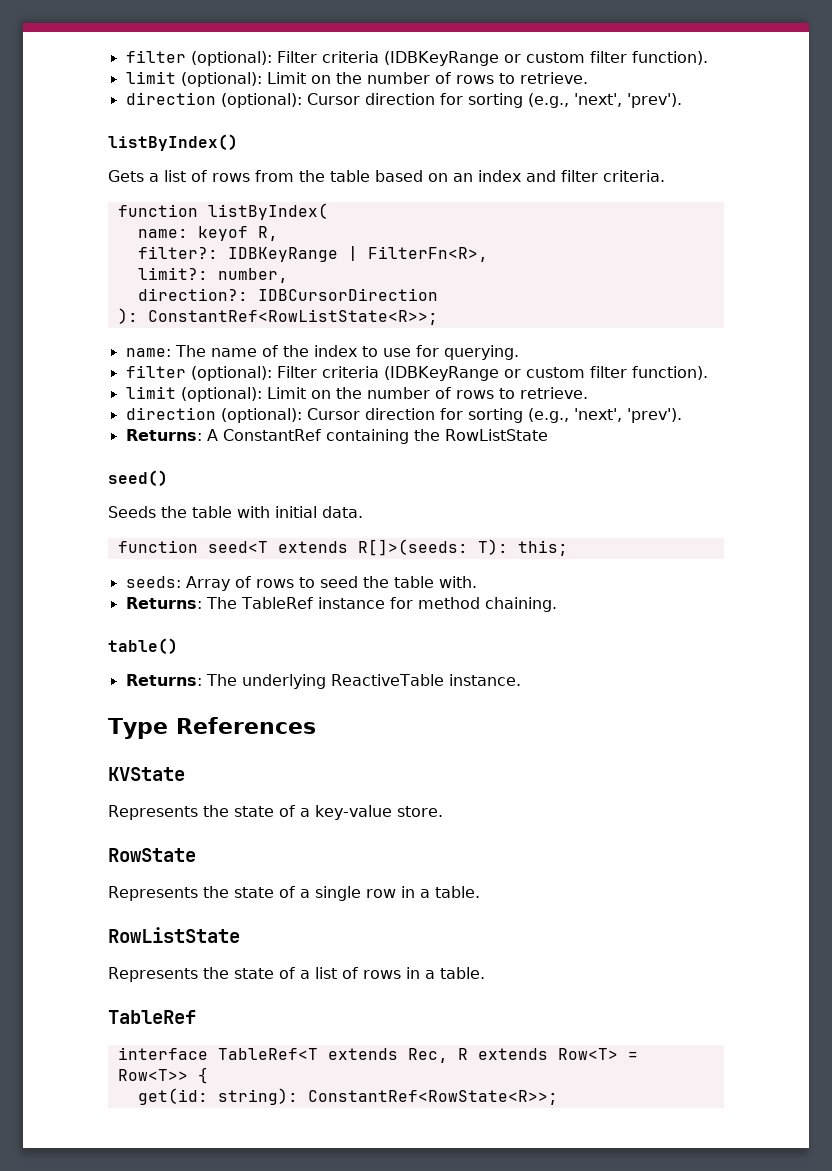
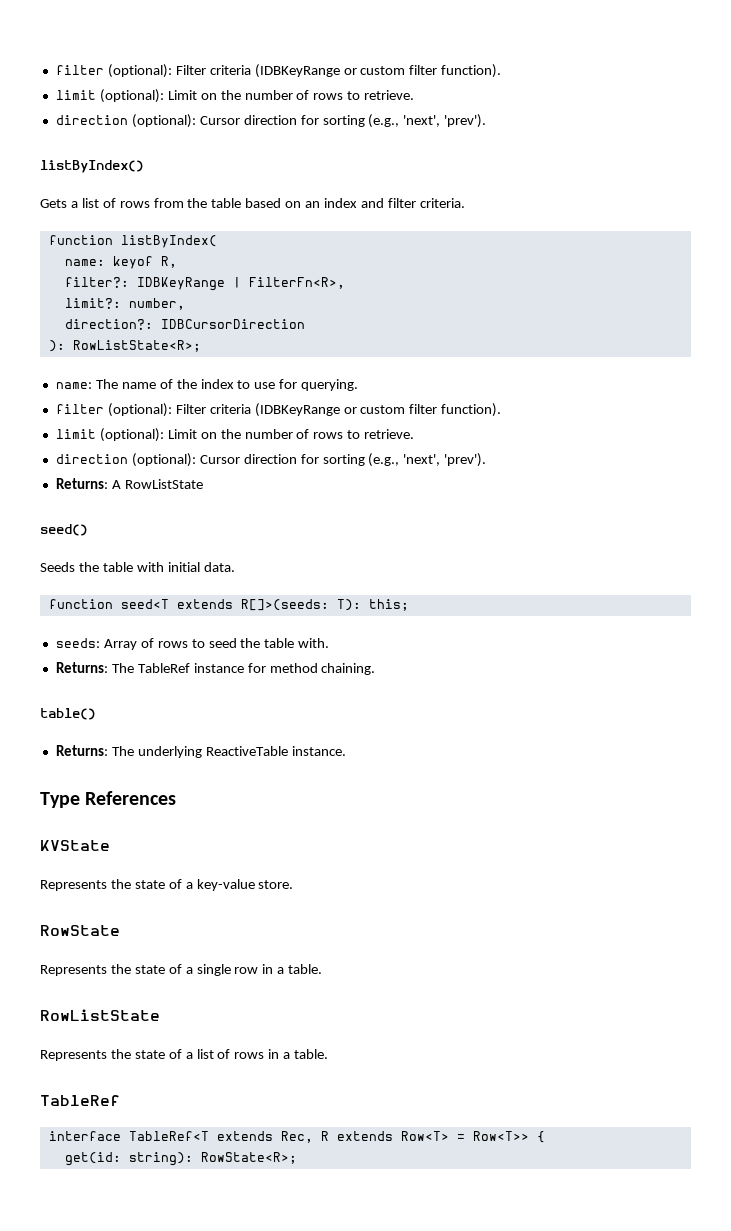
- ): ConstantRef<RowListState<R>>;
+ ): RowListState<R>;
- Returns: A ConstantRef containing the RowListState
+ Returns: A RowListState
- get(id: string): ConstantRef<RowState<R>>;
+ get(id: string): RowState<R>;

